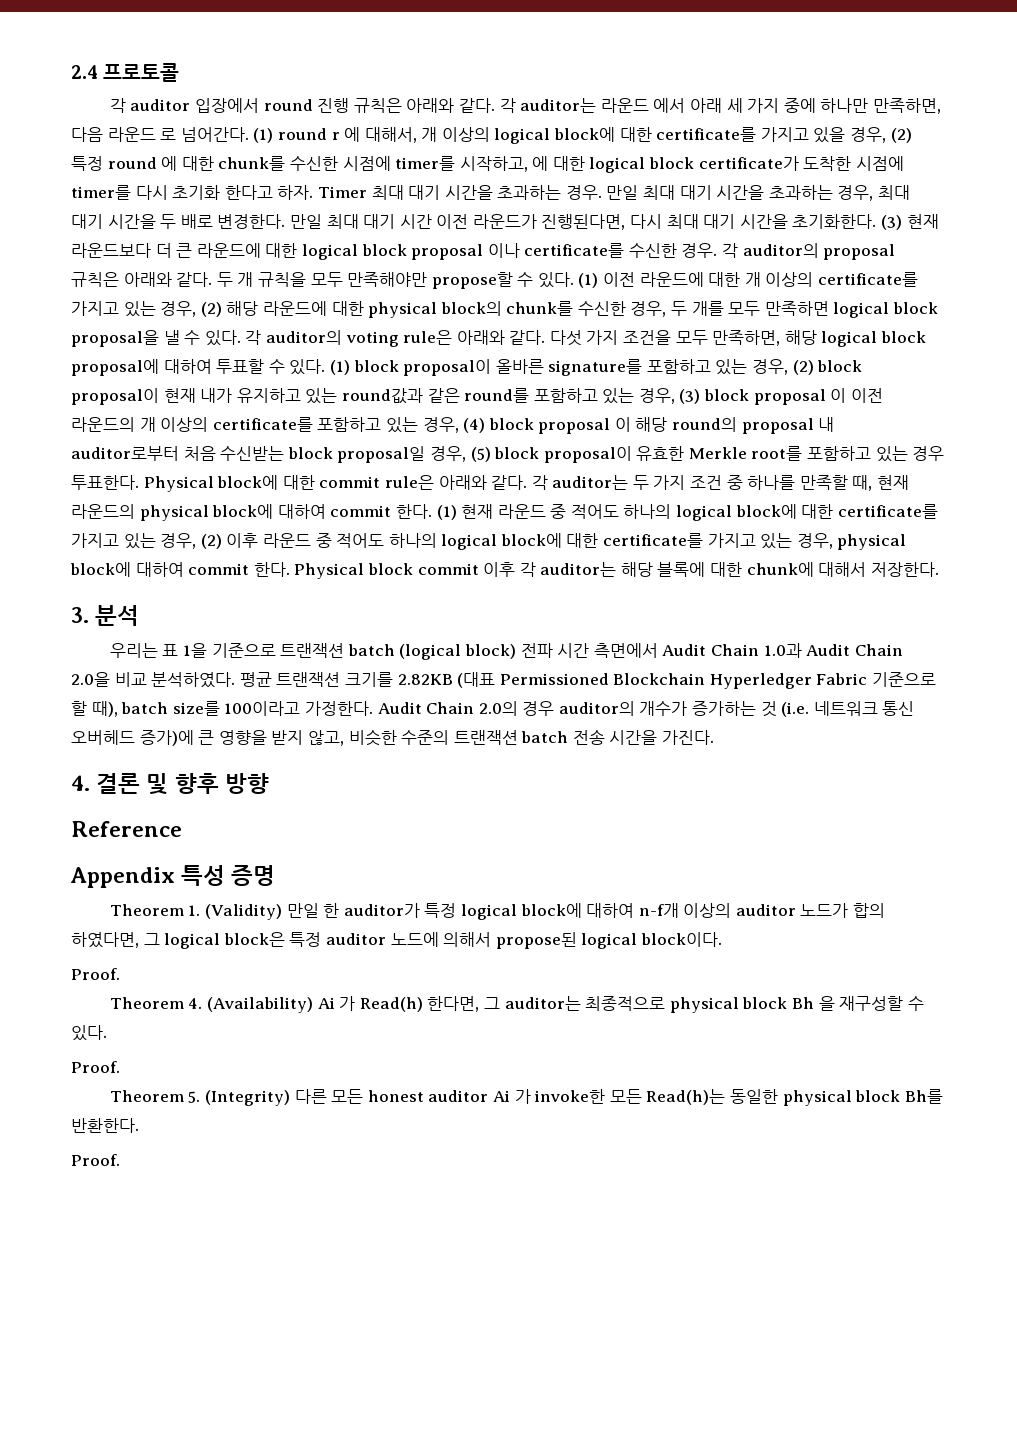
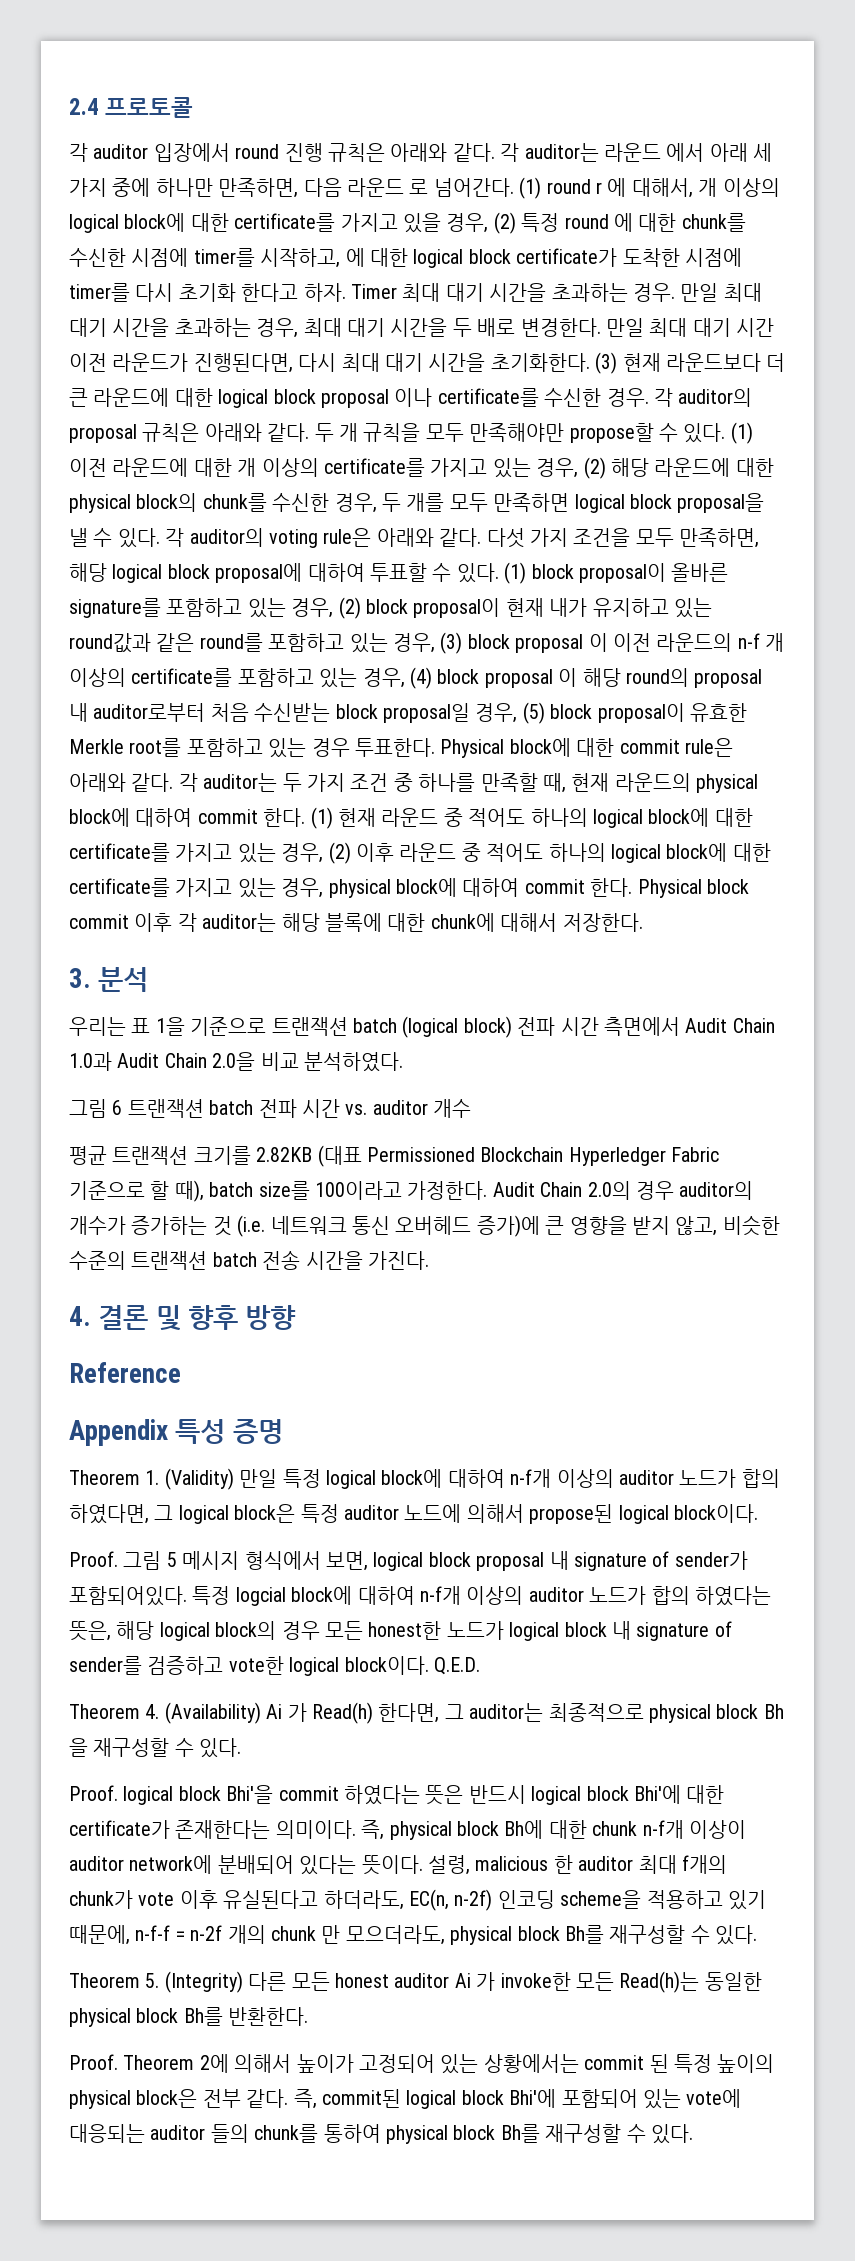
- (1) block proposal이 올바른 signature를 포함하고 있는 경우, (2) block proposal이 현재 내가 유지하고 있는 round값과 같은 round를 포함하고 있는 경우, (3) block proposal 이 이전 라운드의 개 이상의 certificate를 포함하고 있는 경우, (4) block proposal 이 해당 round의 proposal 내 auditor로부터 처음 수신받는 block proposal일 경우, (5) block proposal이 유효한 Merkle root를 포함하고 있는 경우 투표한다.
+ (1) block proposal이 올바른 signature를 포함하고 있는 경우, (2) block proposal이 현재 내가 유지하고 있는 round값과 같은 round를 포함하고 있는 경우, (3) block proposal 이 이전 라운드의 n-f 개 이상의 certificate를 포함하고 있는 경우, (4) block proposal 이 해당 round의 proposal 내 auditor로부터 처음 수신받는 block proposal일 경우, (5) block proposal이 유효한 Merkle root를 포함하고 있는 경우 투표한다.
- 우리는 표 1을 기준으로 트랜잭션 batch (logical block) 전파 시간 측면에서 Audit Chain 1.0과 Audit Chain 2.0을 비교 분석하였다. 평균 트랜잭션 크기를 2.82KB (대표 Permissioned Blockchain Hyperledger Fabric 기준으로 할 때), batch size를 100이라고 가정한다.
+ 우리는 표 1을 기준으로 트랜잭션 batch (logical block) 전파 시간 측면에서 Audit Chain 1.0과 Audit Chain 2.0을 비교 분석하였다.
+ 그림 6 트랜잭션 batch 전파 시간 vs. auditor 개수
+ 평균 트랜잭션 크기를 2.82KB (대표 Permissioned Blockchain Hyperledger Fabric 기준으로 할 때), batch size를 100이라고 가정한다.
- Theorem 1. (Validity) 만일 한 auditor가 특정 logical block에 대하여 n-f개 이상의 auditor 노드가 합의 하였다면, 그 logical block은 특정 auditor 노드에 의해서 propose된 logical block이다.
+ Theorem 1. (Validity) 만일 특정 logical block에 대하여 n-f개 이상의 auditor 노드가 합의 하였다면, 그 logical block은 특정 auditor 노드에 의해서 propose된 logical block이다.
+ 그림 5 메시지 형식에서 보면, logical block proposal 내 signature of sender가 포함되어있다. 특정 logcial block에 대하여 n-f개 이상의 auditor 노드가 합의 하였다는 뜻은, 해당 logical block의 경우 모든 honest한 노드가 logical block 내 signature of sender를 검증하고 vote한 logical block이다. Q.E.D.
  Theorem 4. (Availability) Ai 가 Read(h) 한다면, 그 auditor는 최종적으로 physical block Bh 을 재구성할 수 있다.
- Proof.
+ Proof. logical block Bhi'을 commit 하였다는 뜻은 반드시 logical block Bhi'에 대한 certificate가 존재한다는 의미이다. 즉, physical block Bh에 대한 chunk n-f개 이상이 auditor network에 분배되어 있다는 뜻이다. 설령, malicious 한 auditor 최대 f개의 chunk가 vote 이후 유실된다고 하더라도, EC(n, n-2f) 인코딩 scheme을 적용하고 있기 때문에, n-f-f = n-2f 개의 chunk 만 모으더라도, physical block Bh를 재구성할 수 있다.
+ Theorem 2에 의해서 높이가 고정되어 있는 상황에서는 commit 된 특정 높이의 physical block은 전부 같다. 즉, commit된 logical block Bhi'에 포함되어 있는 vote에 대응되는 auditor 들의 chunk를 통하여 physical block Bh를 재구성할 수 있다.

